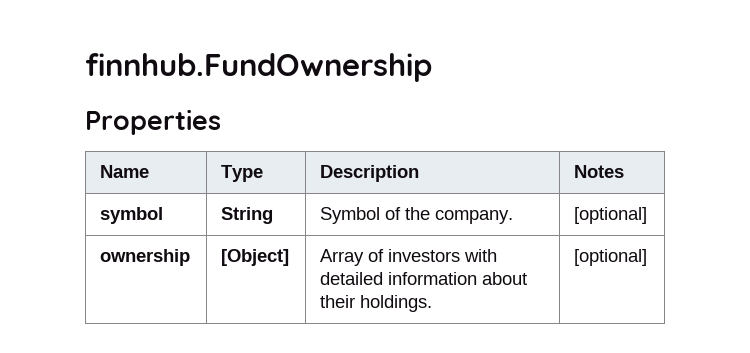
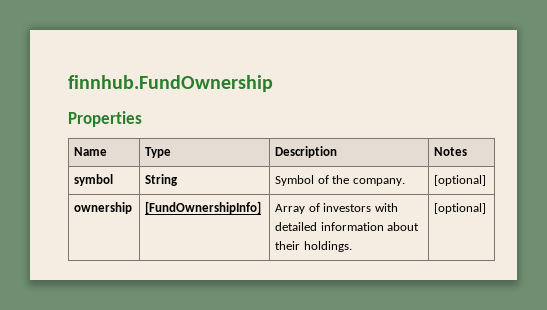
- ownership | [Object] | Array of investors with detailed information about their holdings. | [optional]
+ ownership | [FundOwnershipInfo] | Array of investors with detailed information about their holdings. | [optional]

